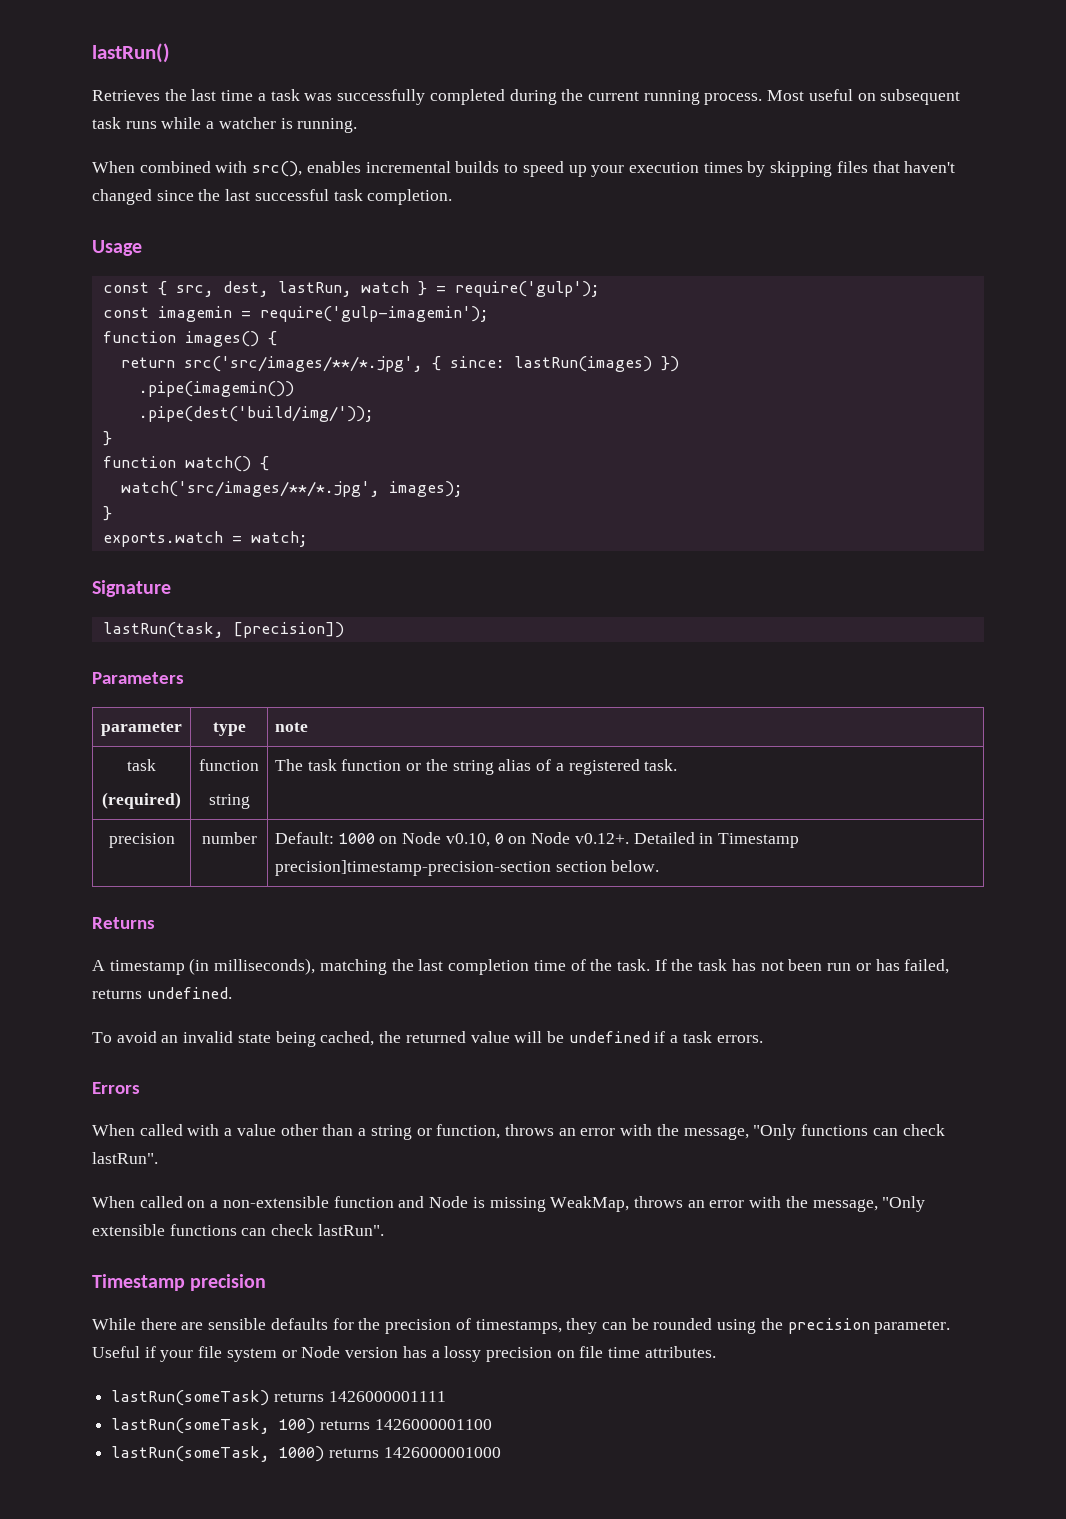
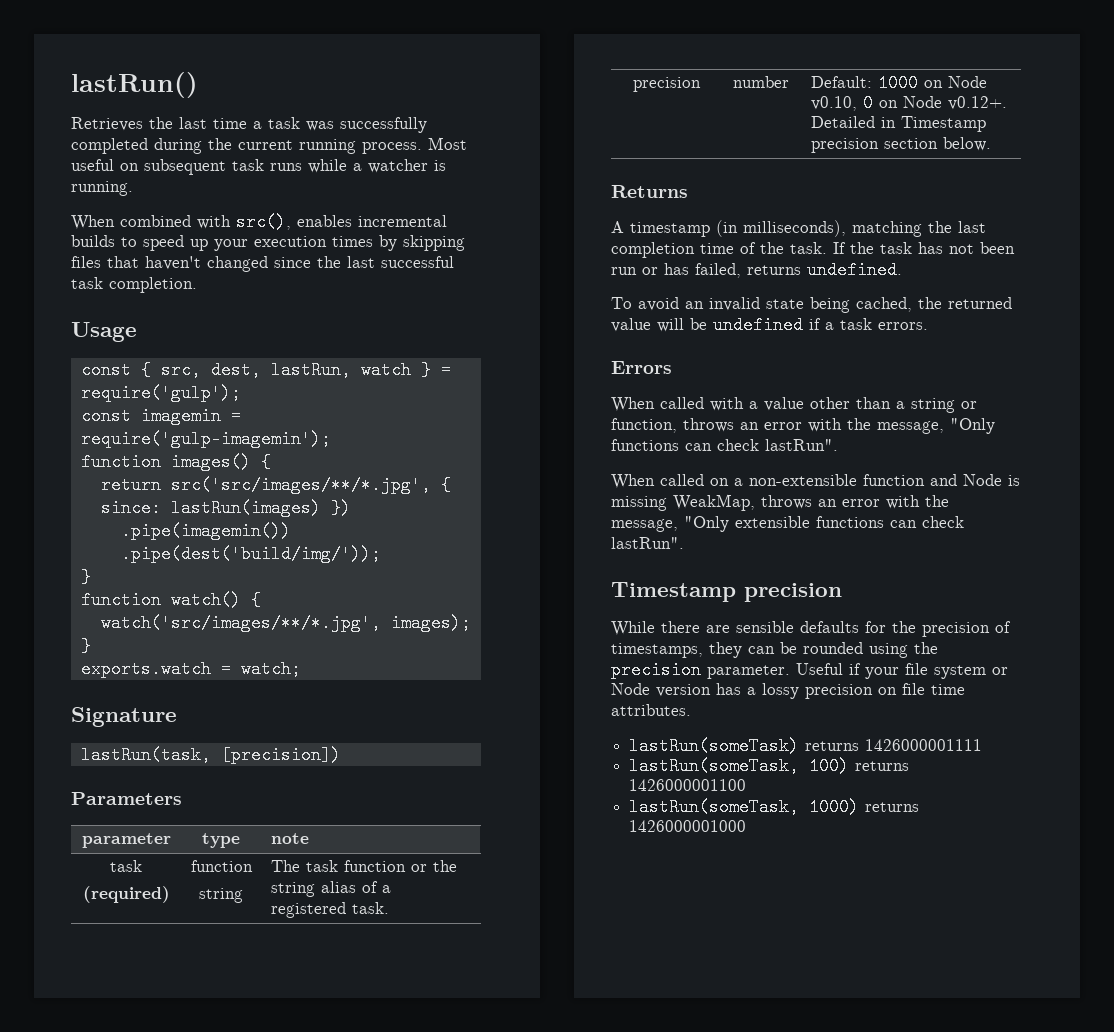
- precision | number | Default: 1000 on Node v0.10, 0 on Node v0.12+. Detailed in Timestamp precision]timestamp-precision-section section below.
+ precision | number | Default: 1000 on Node v0.10, 0 on Node v0.12+. Detailed in Timestamp precision section below.

